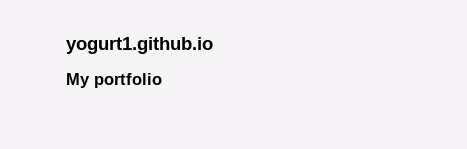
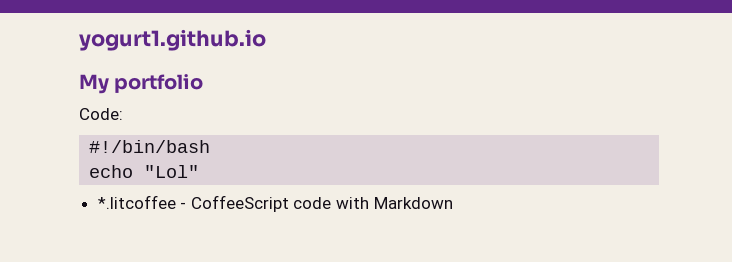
+ Code:
+ #!/bin/bash
+ echo "Lol"
+ *.litcoffee - CoffeeScript code with Markdown

